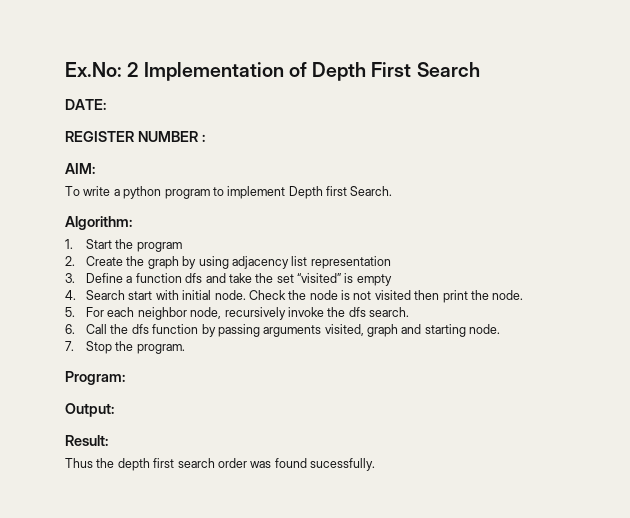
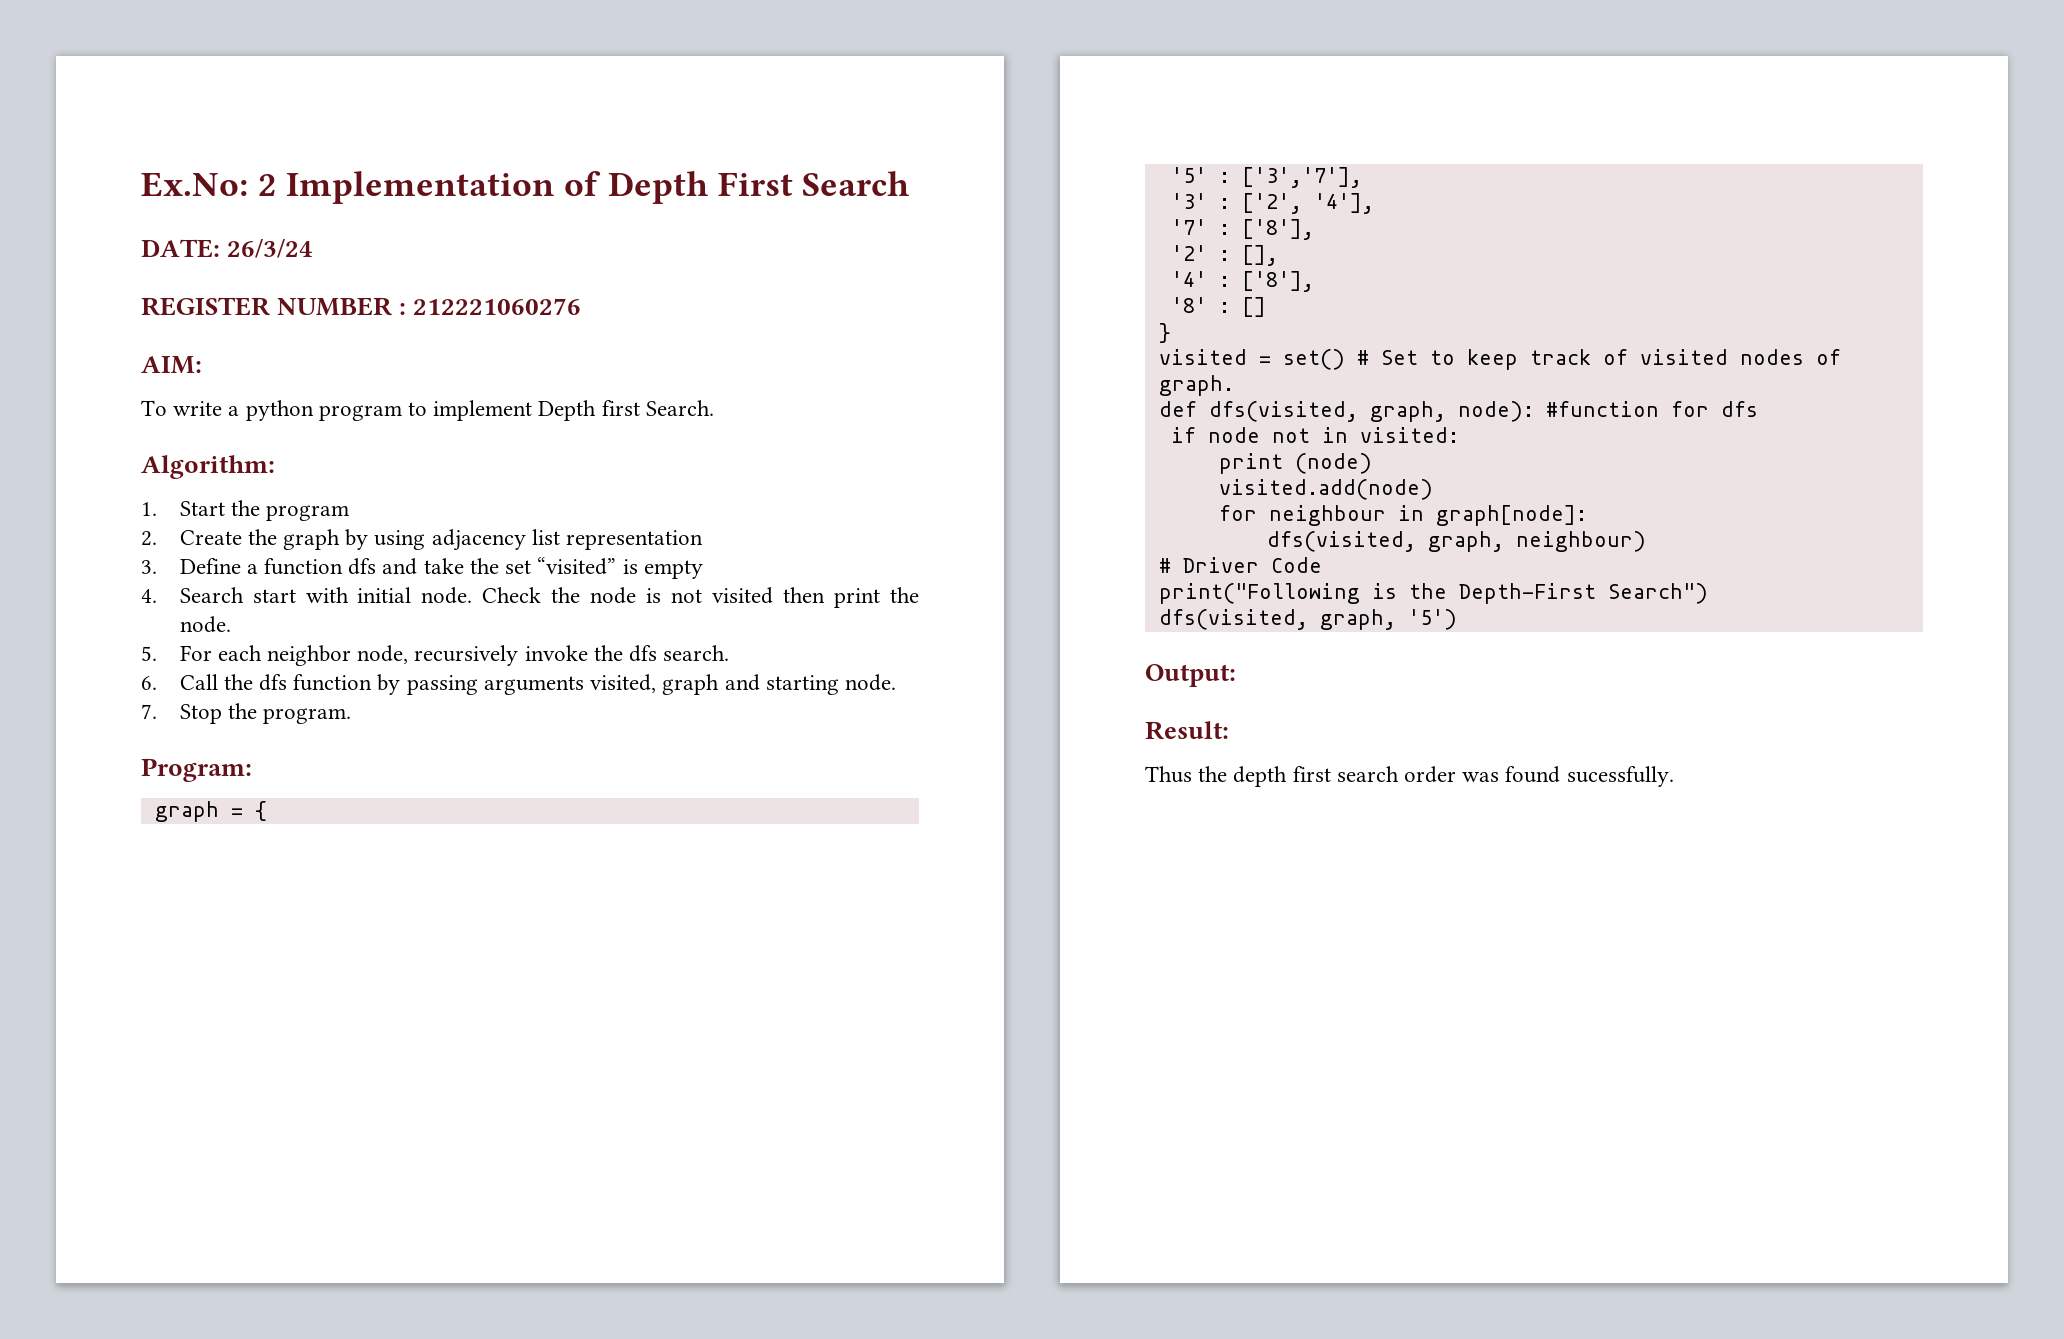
- DATE:
+ DATE: 26/3/24
- REGISTER NUMBER :
+ REGISTER NUMBER : 212221060276
+ graph = {
+ '5' : ['3','7'],
+ '3' : ['2', '4'],
+ '7' : ['8'],
+ '2' : [],
+ '4' : ['8'],
+ '8' : []
+ }
+ visited = set() # Set to keep track of visited nodes of graph.
+ def dfs(visited, graph, node): #function for dfs
+ if node not in visited:
+ print (node)
+ visited.add(node)
+ for neighbour in graph[node]:
+ dfs(visited, graph, neighbour)
+ # Driver Code
+ print("Following is the Depth-First Search")
+ dfs(visited, graph, '5')

